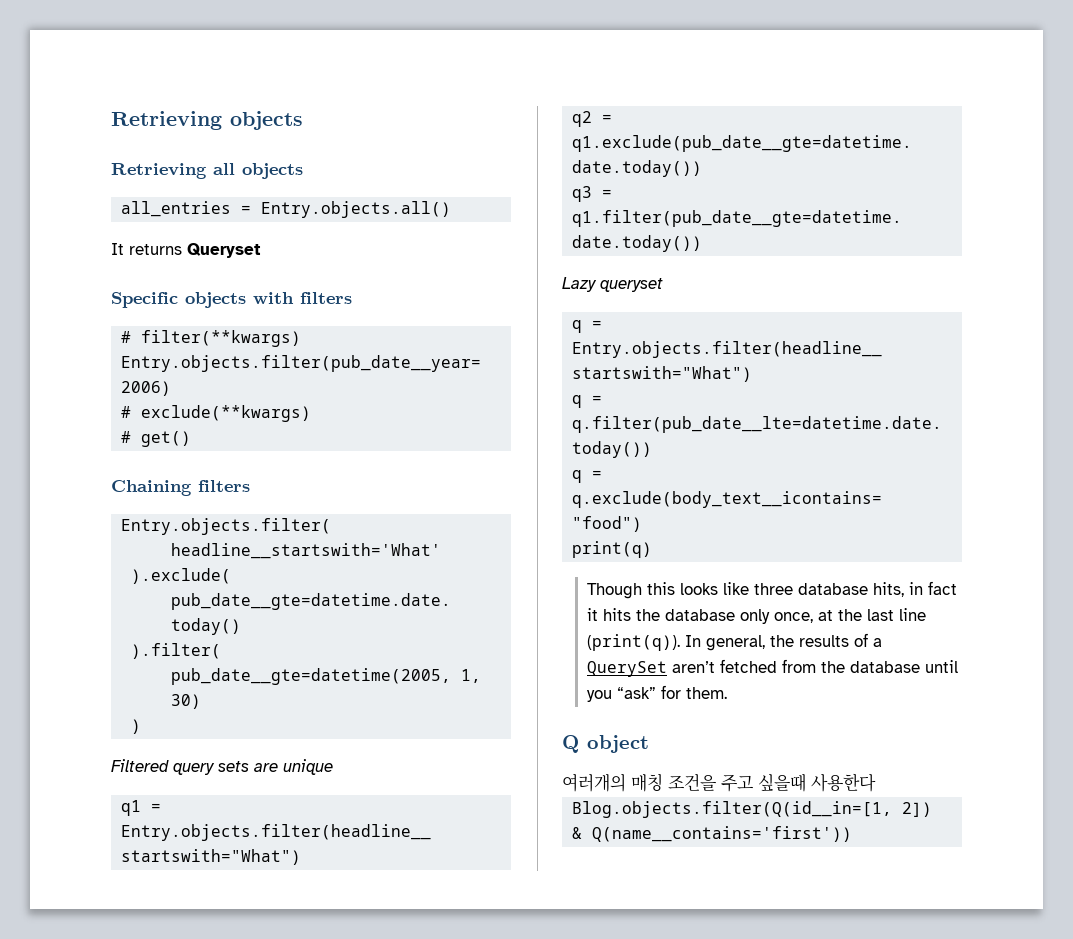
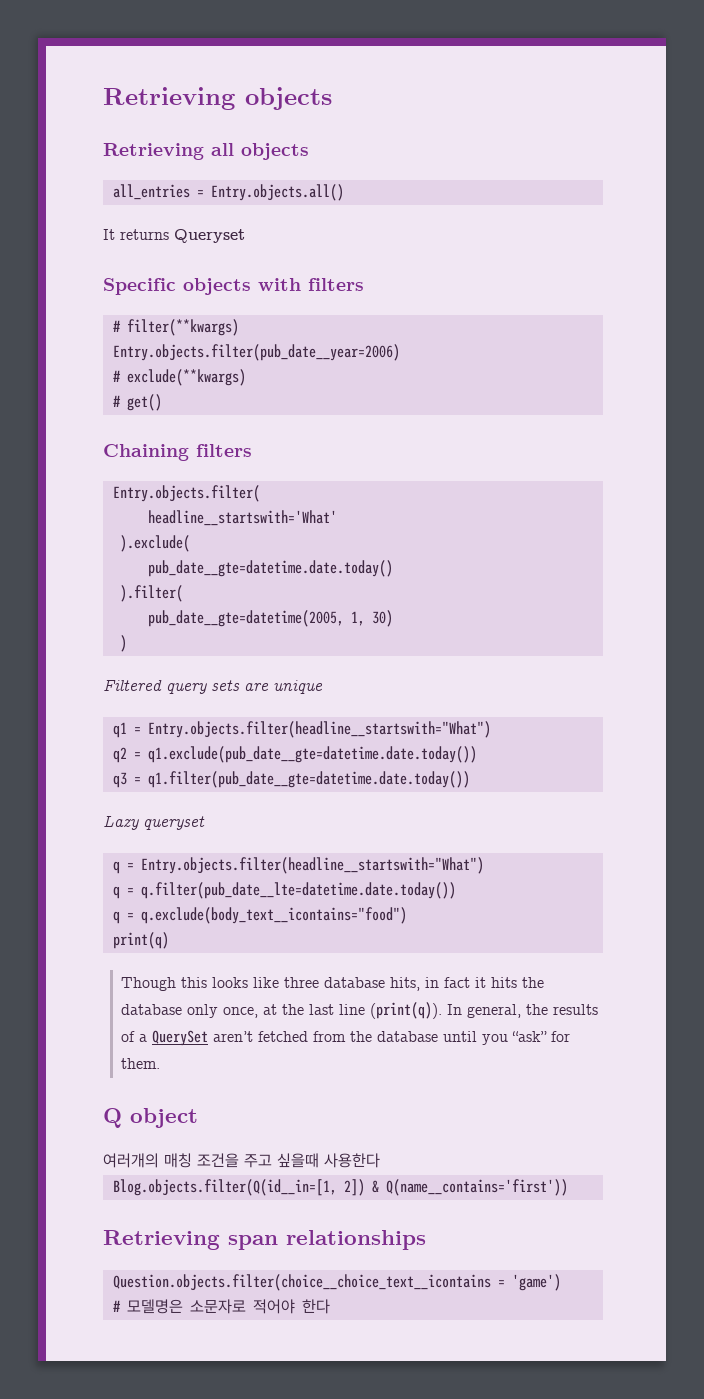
+ Retrieving span relationships
+ Question.objects.filter(choice__choice_text__icontains = 'game')
+ # 모델명은 소문자로 적어야 한다

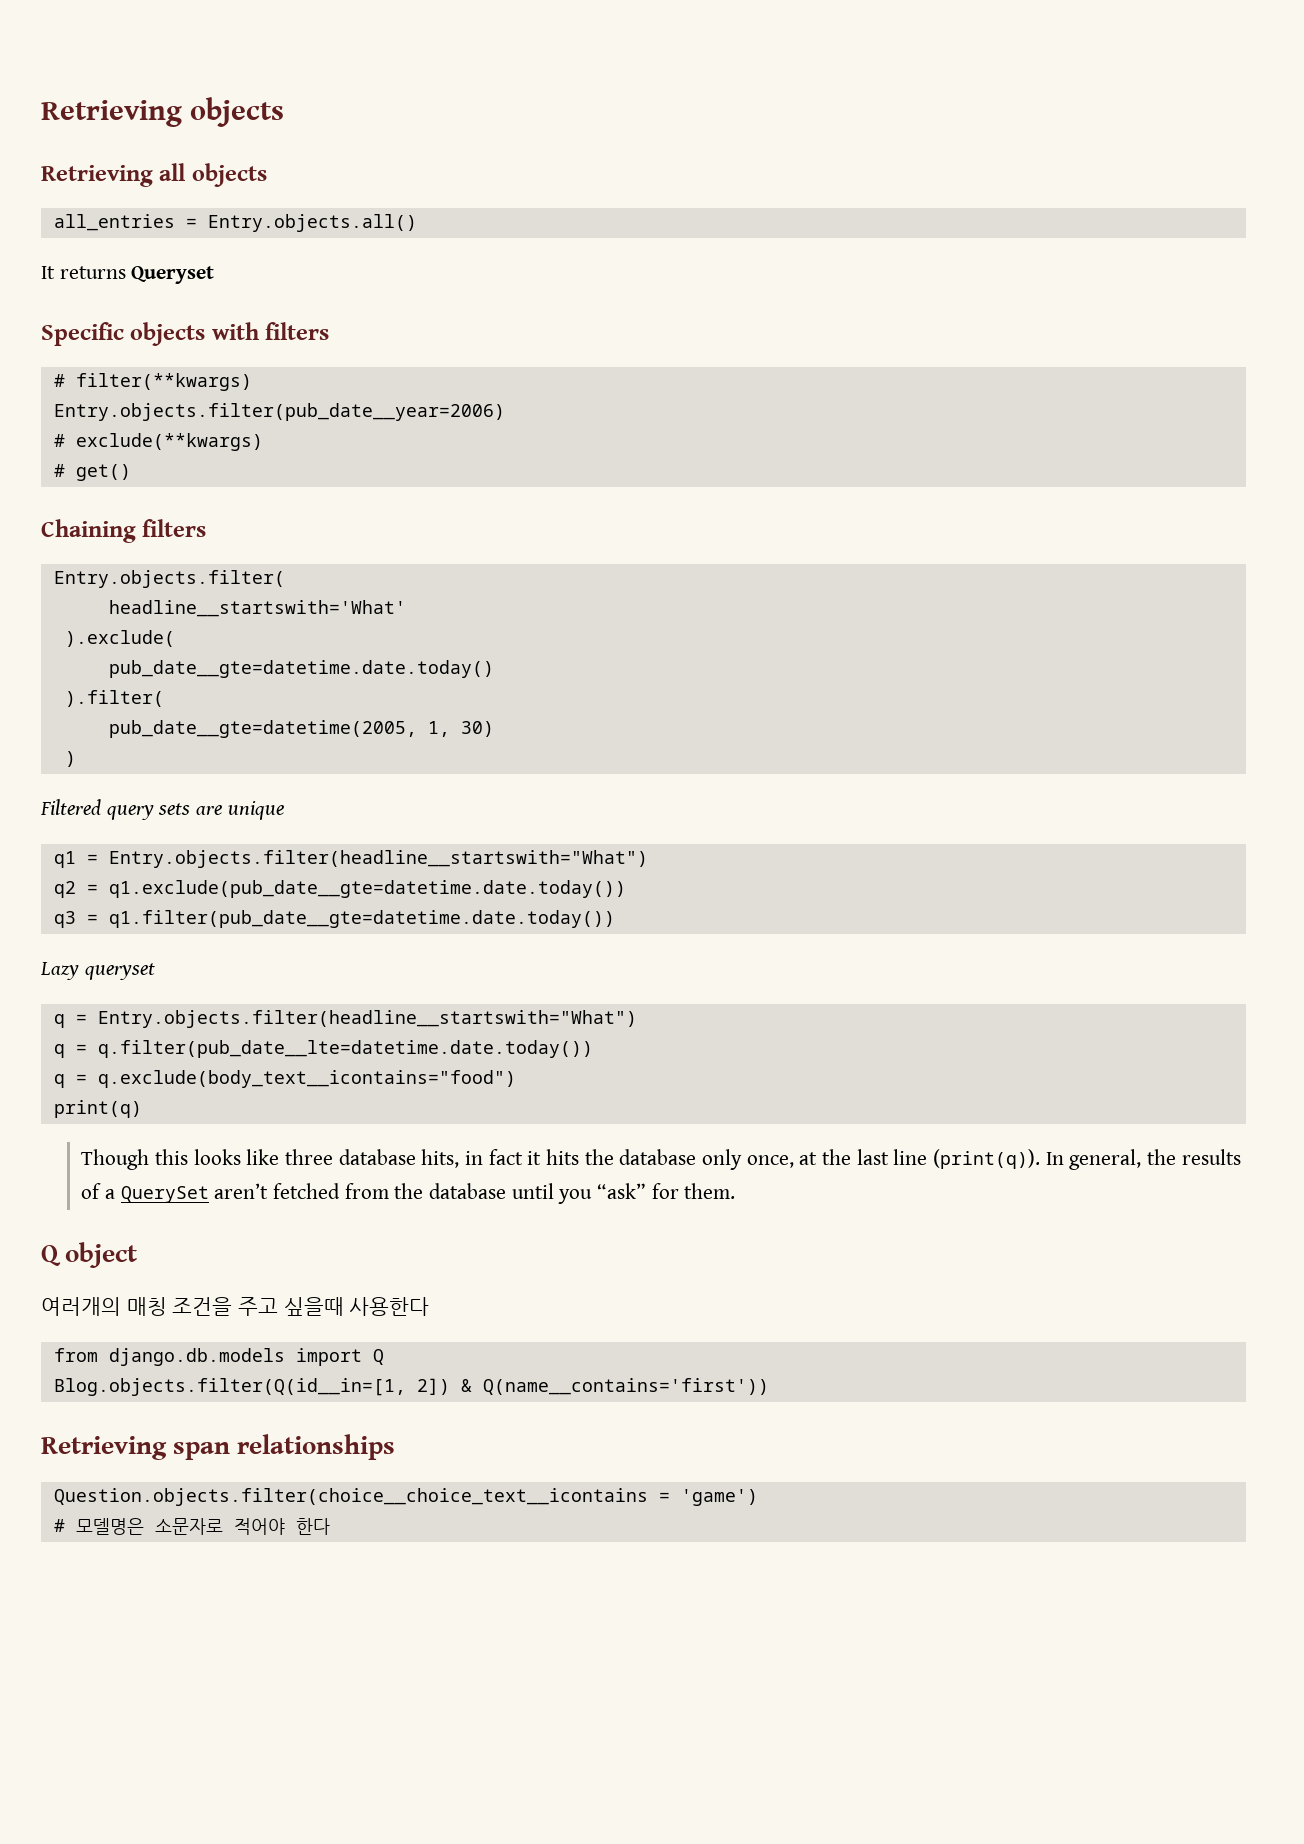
+ from django.db.models import Q

